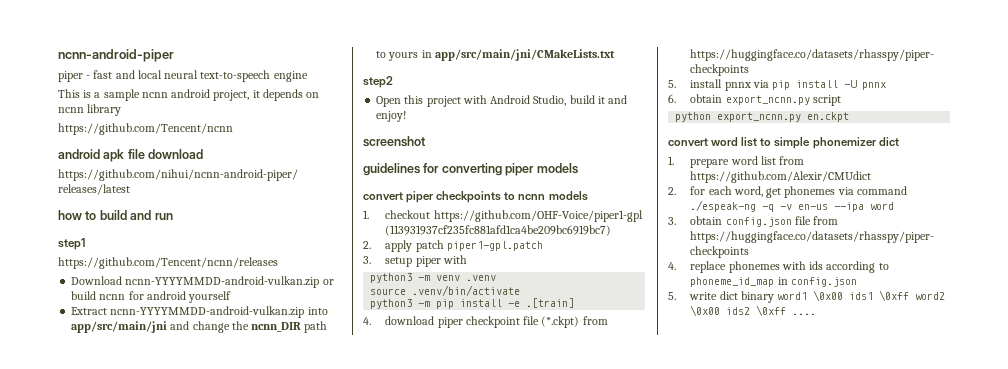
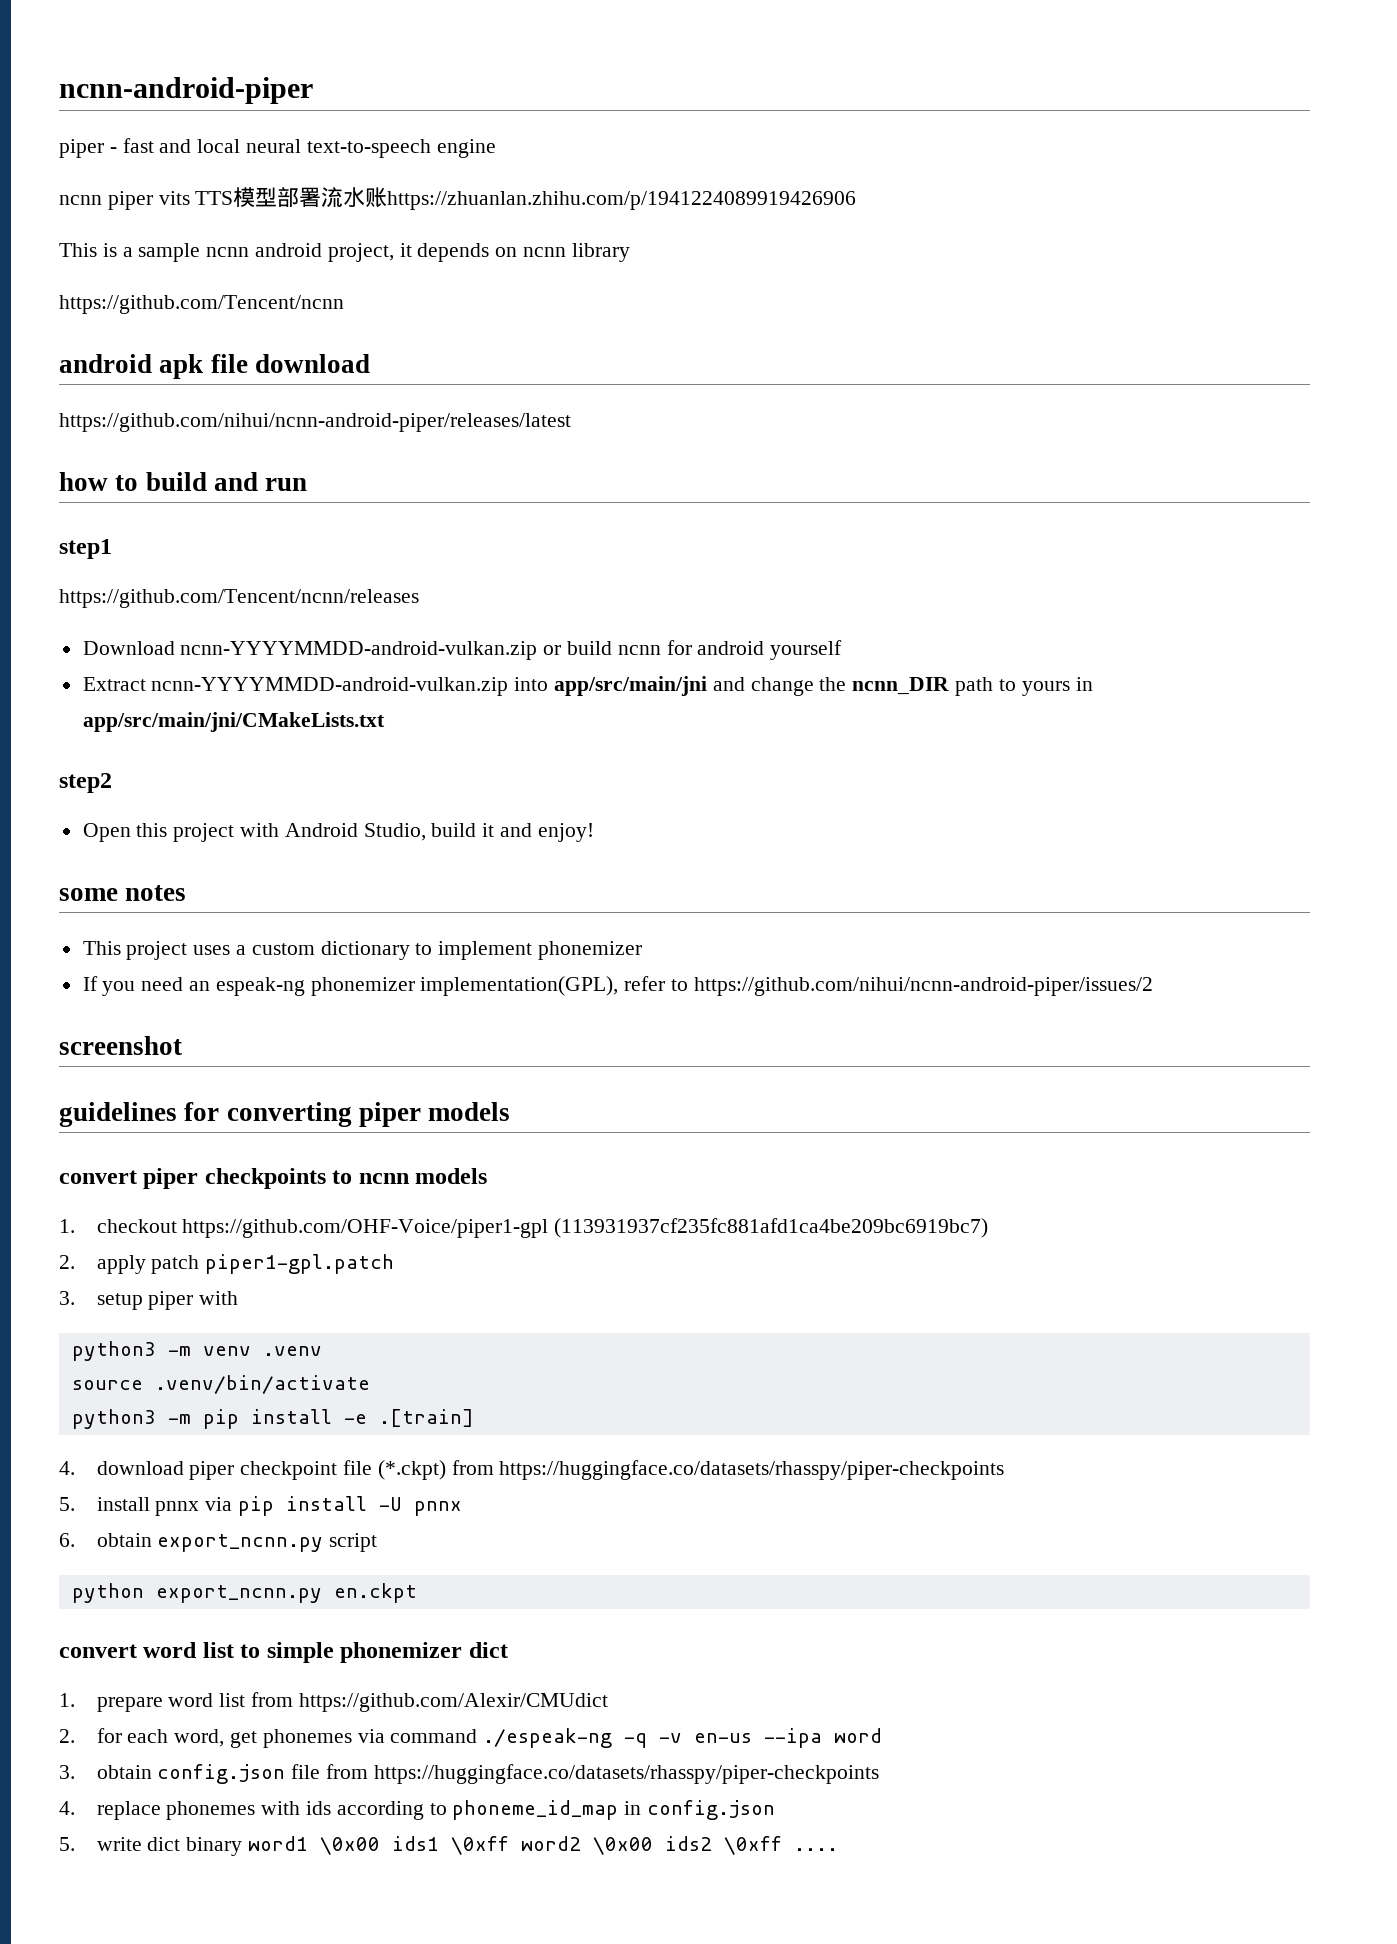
+ ncnn piper vits TTS模型部署流水账https://zhuanlan.zhihu.com/p/1941224089919426906
+ some notes
+ This project uses a custom dictionary to implement phonemizer
+ If you need an espeak-ng phonemizer implementation(GPL), refer to https://github.com/nihui/ncnn-android-piper/issues/2

